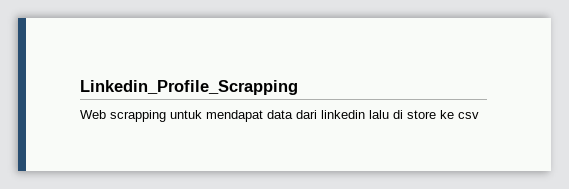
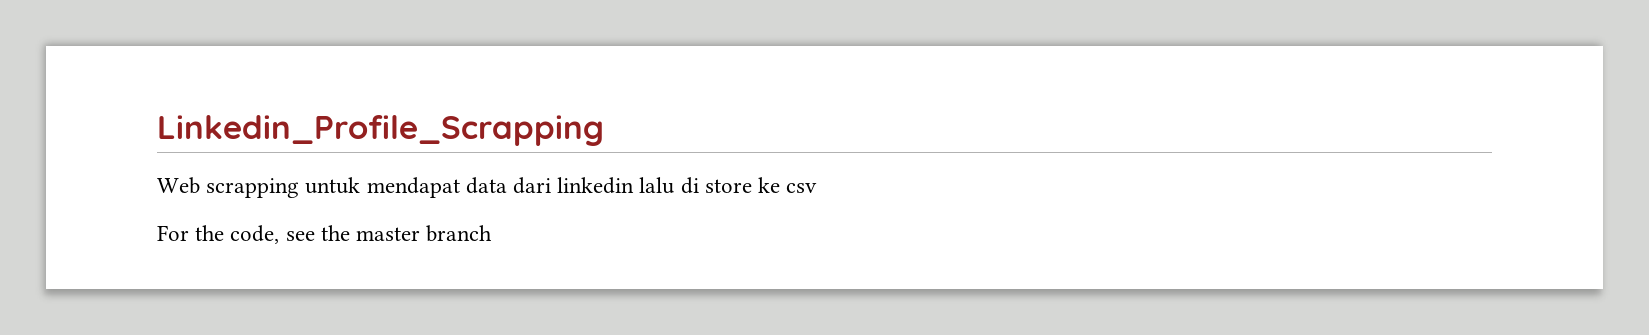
+ For the code, see the master branch

